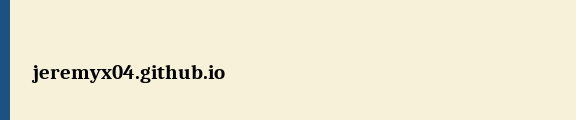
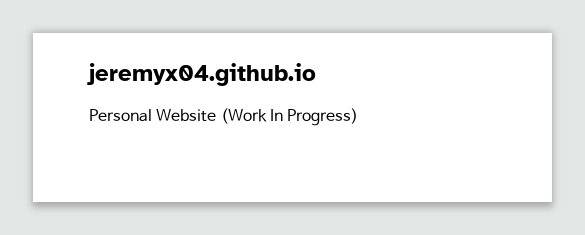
+ Personal Website (Work In Progress)

